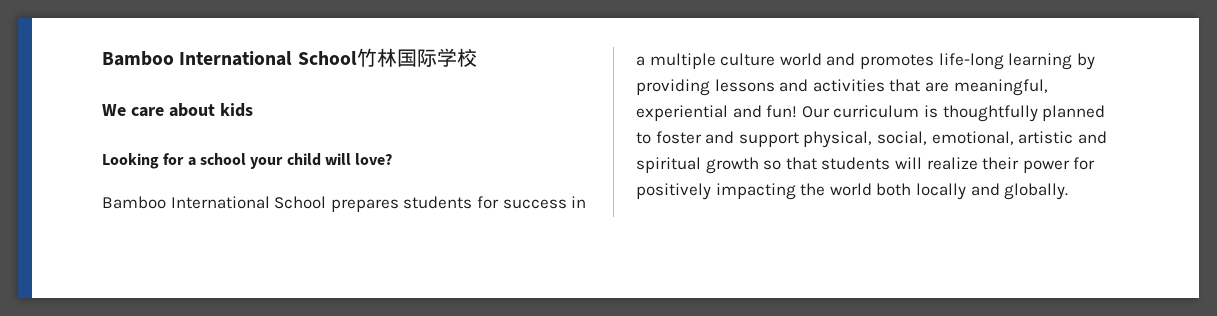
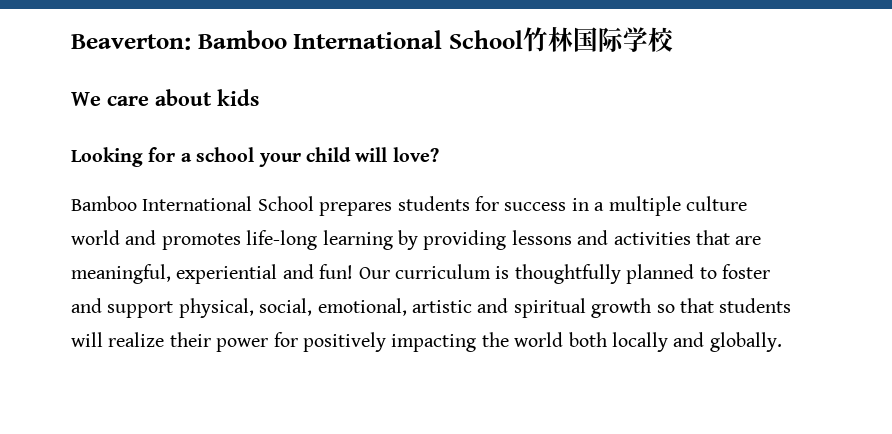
- Bamboo International School竹林国际学校
+ Beaverton: Bamboo International School竹林国际学校

